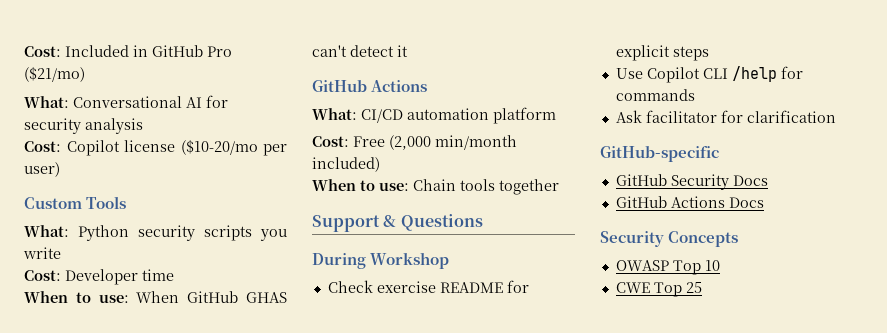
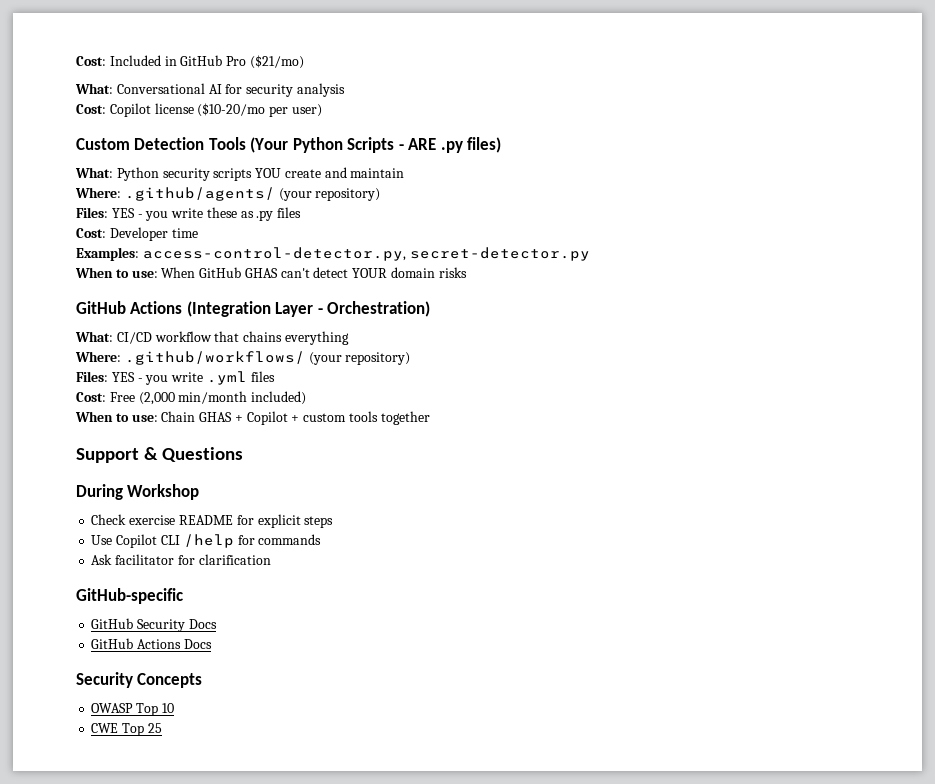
- Custom Tools
- What: Python security scripts you write
+ Custom Detection Tools (Your Python Scripts - ARE .py files)
+ What: Python security scripts YOU create and maintain
+ Where: .github/agents/ (your repository)
+ Files: YES - you write these as .py files
+ Examples: access-control-detector.py, secret-detector.py
- When to use: When GitHub GHAS can't detect it
- GitHub Actions
- What: CI/CD automation platform
+ When to use: When GitHub GHAS can't detect YOUR domain risks
+ GitHub Actions (Integration Layer - Orchestration)
+ What: CI/CD workflow that chains everything
+ Where: .github/workflows/ (your repository)
+ Files: YES - you write .yml files
- When to use: Chain tools together
+ When to use: Chain GHAS + Copilot + custom tools together

